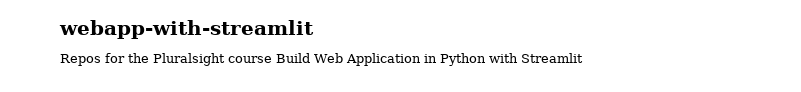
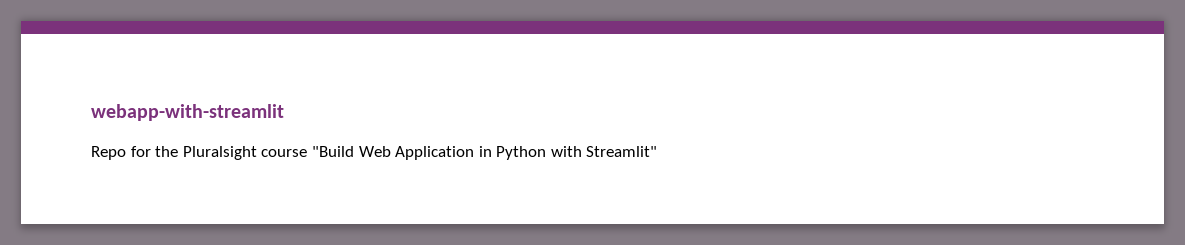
- Repos for the Pluralsight course Build Web Application in Python with Streamlit
+ Repo for the Pluralsight course "Build Web Application in Python with Streamlit"

